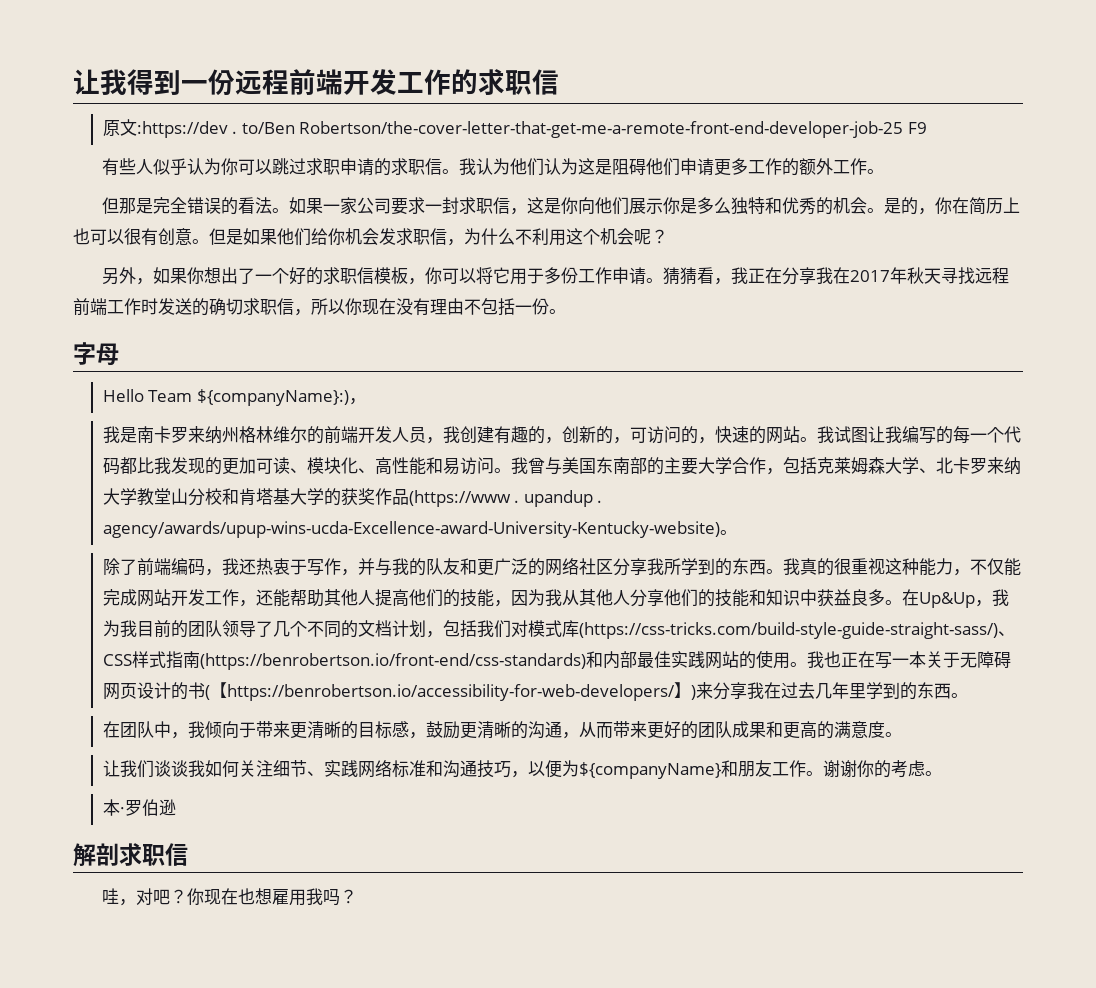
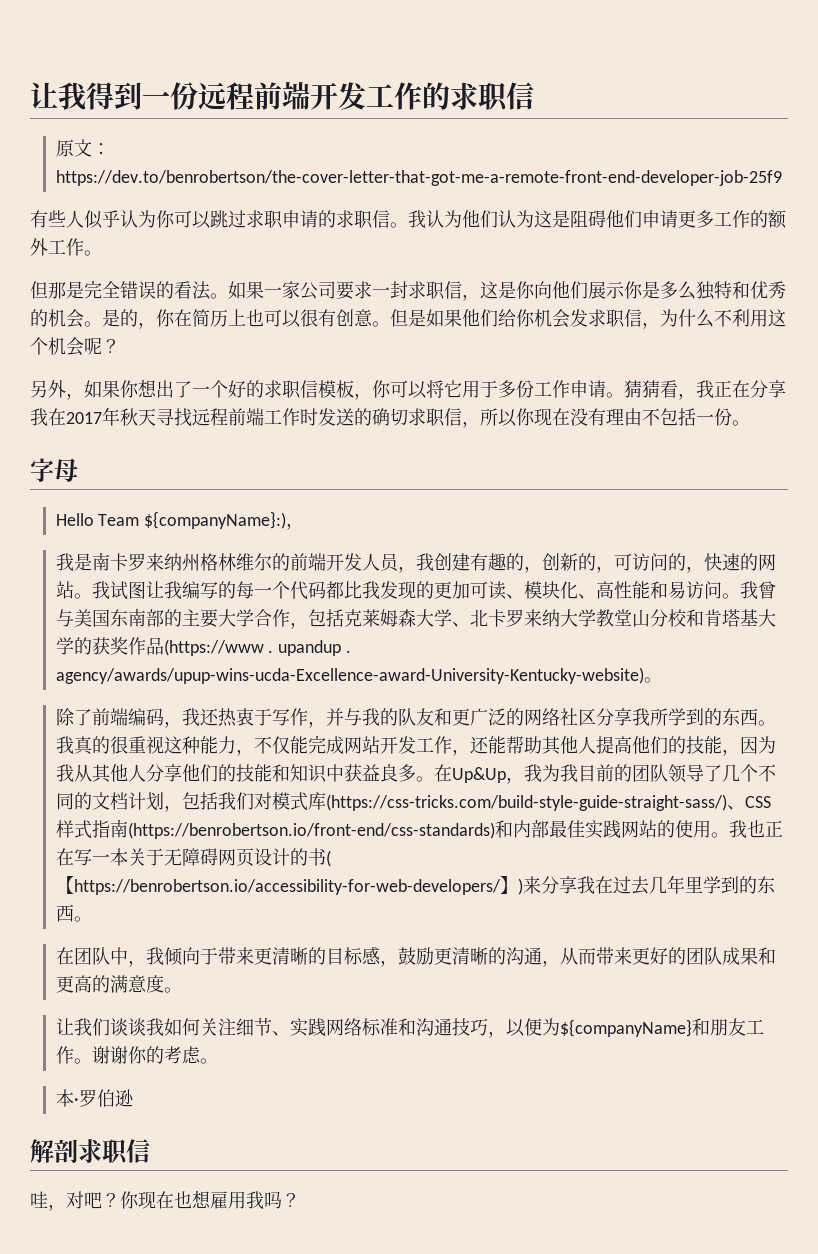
- 原文:https://dev . to/Ben Robertson/the-cover-letter-that-get-me-a-remote-front-end-developer-job-25 F9
+ 原文：https://dev.to/benrobertson/the-cover-letter-that-got-me-a-remote-front-end-developer-job-25f9

